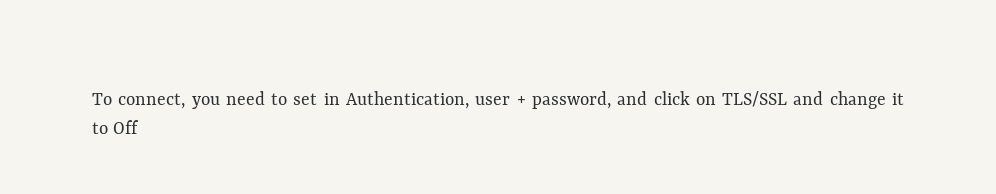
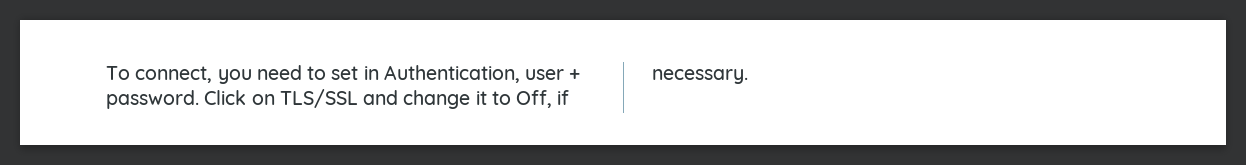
- To connect, you need to set in Authentication, user + password, and click on TLS/SSL and change it to Off
+ To connect, you need to set in Authentication, user + password. Click on TLS/SSL and change it to Off, if necessary.

